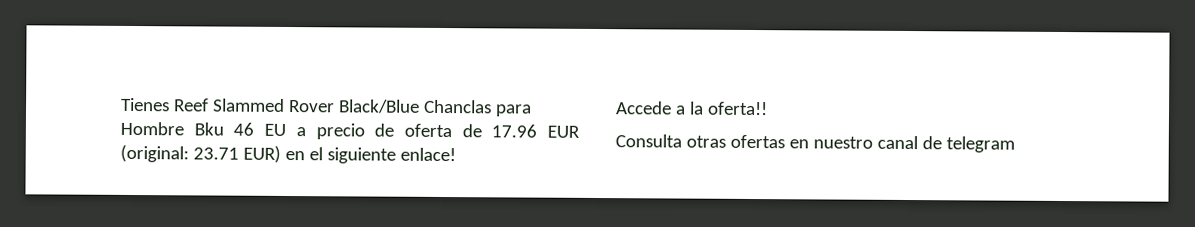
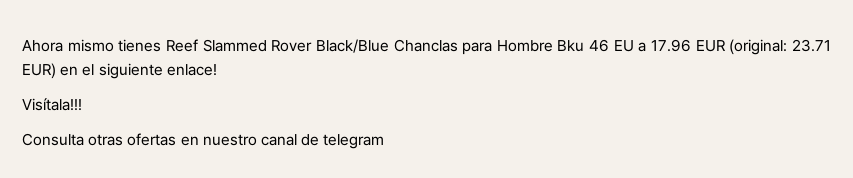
- Tienes Reef Slammed Rover Black/Blue Chanclas para Hombre Bku 46 EU a precio de oferta de 17.96 EUR (original: 23.71 EUR) en el siguiente enlace!
+ Ahora mismo tienes Reef Slammed Rover Black/Blue Chanclas para Hombre Bku 46 EU a 17.96 EUR (original: 23.71 EUR) en el siguiente enlace!
- Accede a la oferta!!
+ Visítala!!!

